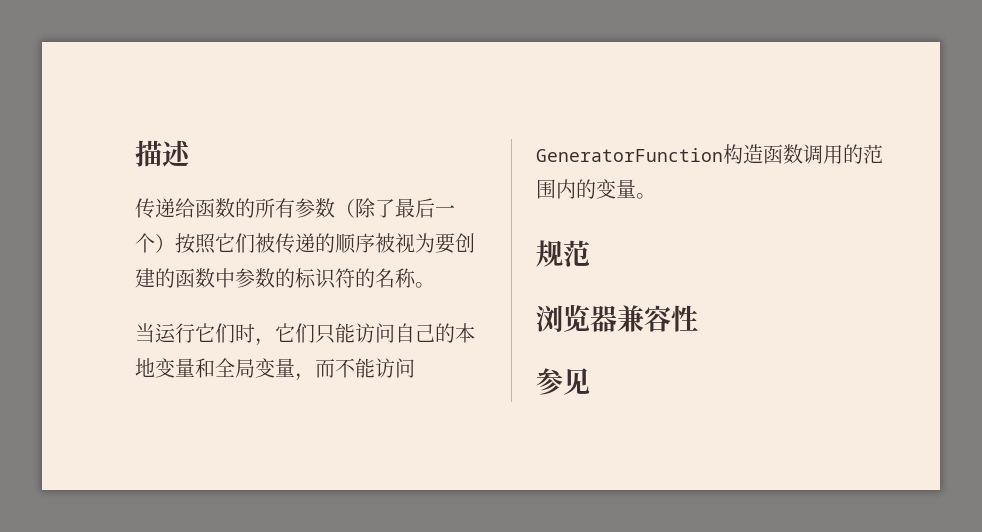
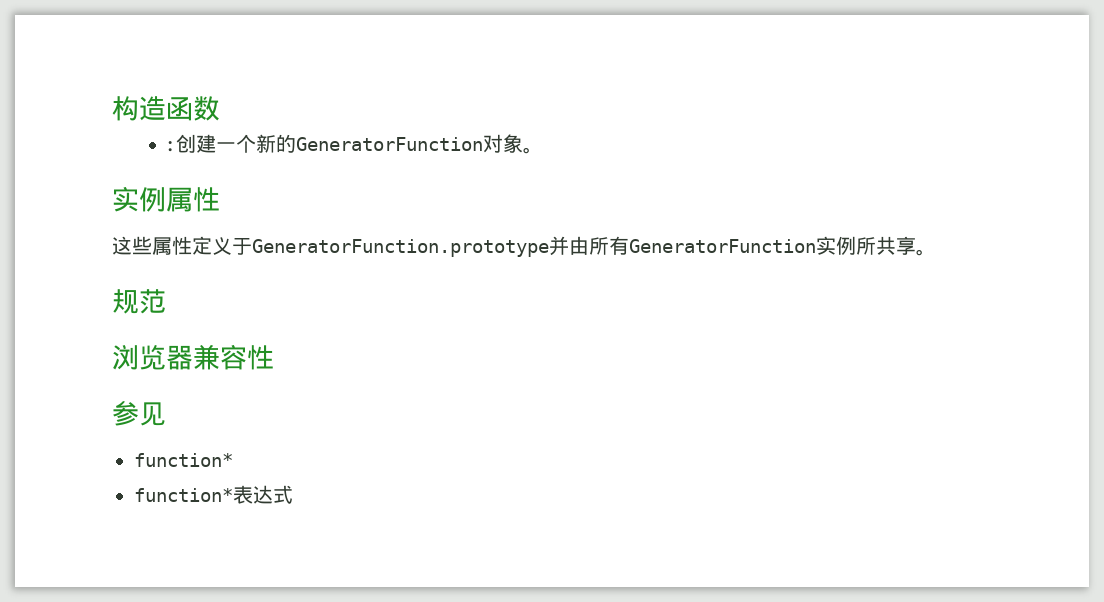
- 描述
- 传递给函数的所有参数（除了最后一个）按照它们被传递的顺序被视为要创建的函数中参数的标识符的名称。
- 当运行它们时，它们只能访问自己的本地变量和全局变量，而不能访问GeneratorFunction构造函数调用的范围内的变量。
+ 构造函数
+ :创建一个新的GeneratorFunction对象。
+ 实例属性
+ 这些属性定义于GeneratorFunction.prototype并由所有GeneratorFunction实例所共享。
  参见
+ function*
+ function*表达式

